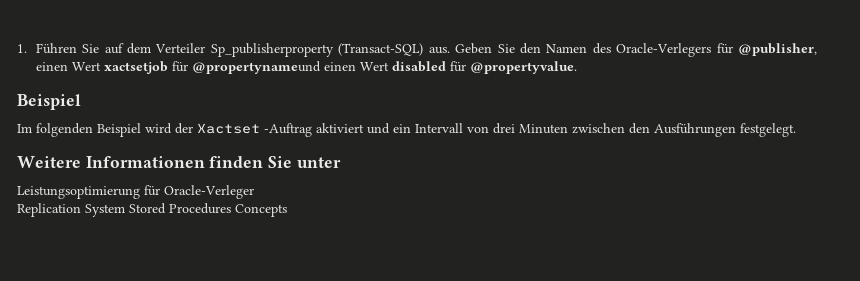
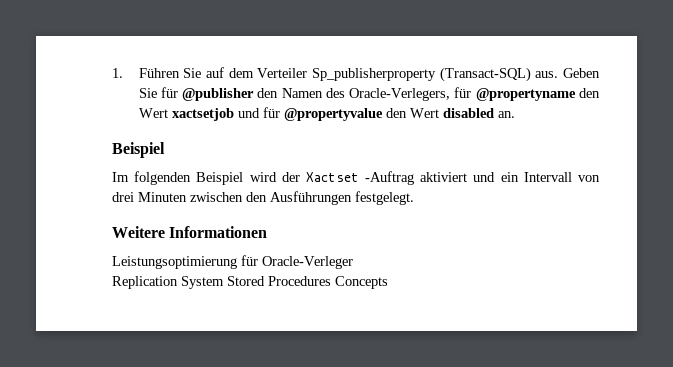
- Geben Sie den Namen des Oracle-Verlegers für @publisher, einen Wert xactsetjob für @propertynameund einen Wert disabled für @propertyvalue.
+ Geben Sie für @publisher den Namen des Oracle-Verlegers, für @propertyname den Wert xactsetjob und für @propertyvalue den Wert disabled an.
- Weitere Informationen finden Sie unter
+ Weitere Informationen

